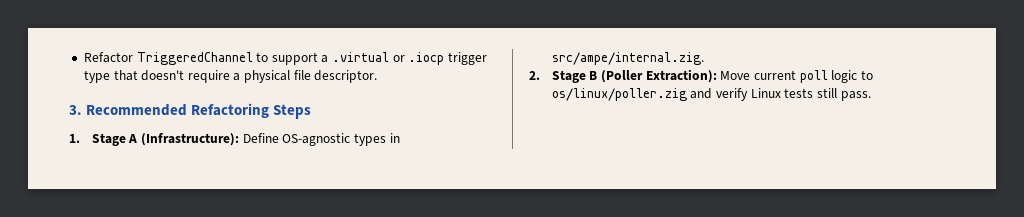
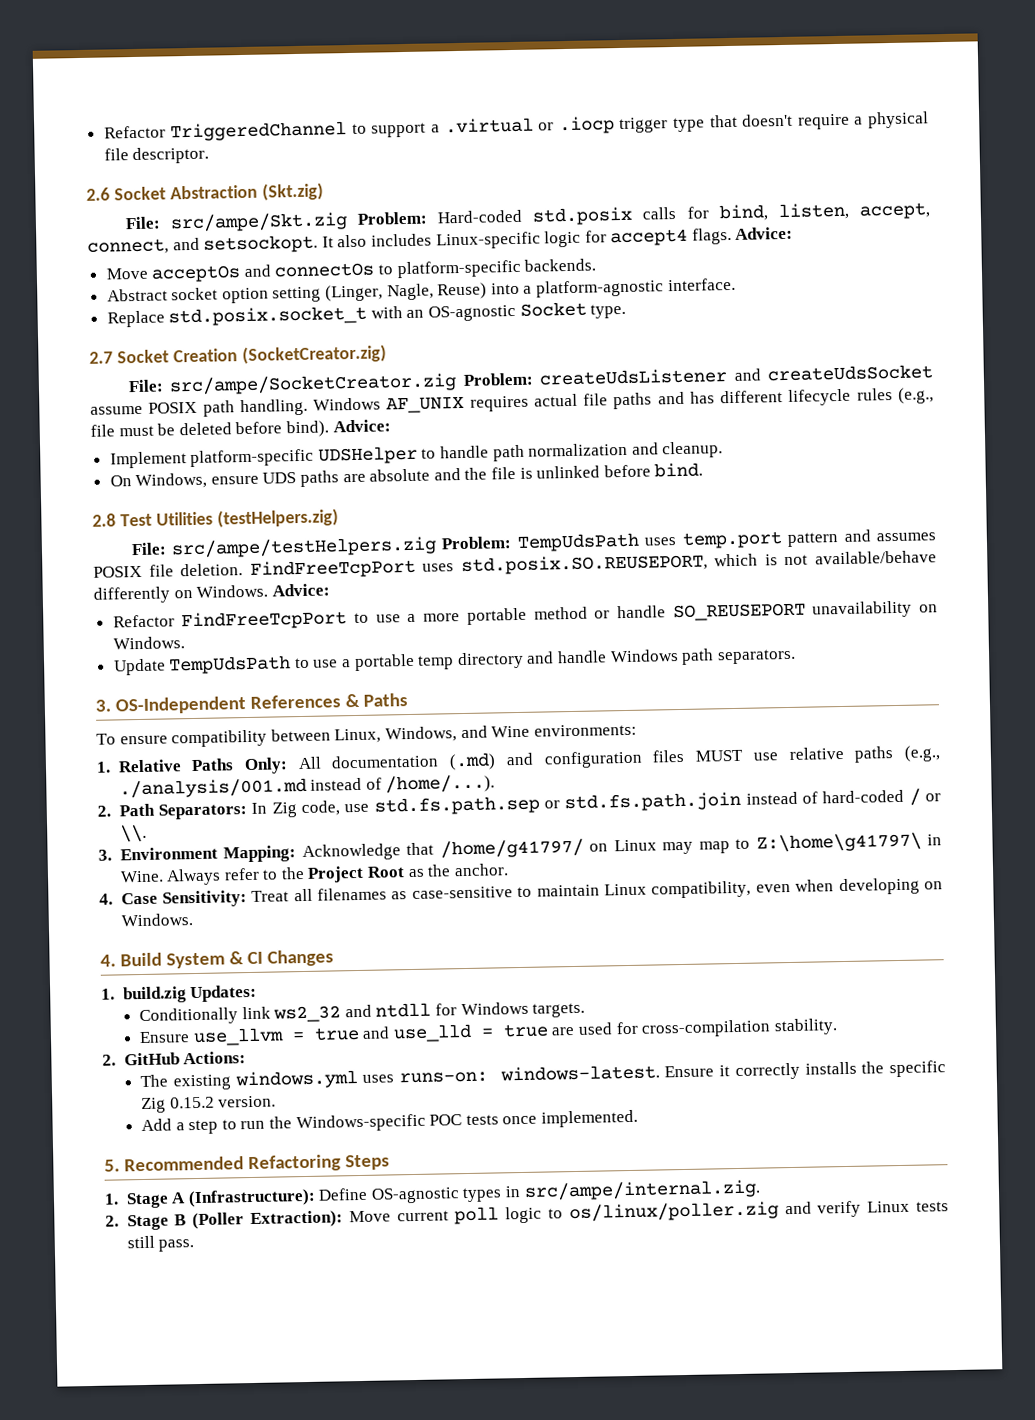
- 3. Recommended Refactoring Steps
+ 2.6 Socket Abstraction (Skt.zig)
+ File: src/ampe/Skt.zig Problem: Hard-coded std.posix calls for bind, listen, accept, connect, and setsockopt. It also includes Linux-specific logic for accept4 flags. Advice:
+ Move acceptOs and connectOs to platform-specific backends.
+ Abstract socket option setting (Linger, Nagle, Reuse) into a platform-agnostic interface.
+ Replace std.posix.socket_t with an OS-agnostic Socket type.
+ 2.7 Socket Creation (SocketCreator.zig)
+ File: src/ampe/SocketCreator.zig Problem: createUdsListener and createUdsSocket assume POSIX path handling. Windows AF_UNIX requires actual file paths and has different lifecycle rules (e.g., file must be deleted before bind). Advice:
+ Implement platform-specific UDSHelper to handle path normalization and cleanup.
+ On Windows, ensure UDS paths are absolute and the file is unlinked before bind.
+ 2.8 Test Utilities (testHelpers.zig)
+ File: src/ampe/testHelpers.zig Problem: TempUdsPath uses temp.port pattern and assumes POSIX file deletion. FindFreeTcpPort uses std.posix.SO.REUSEPORT, which is not available/behave differently on Windows. Advice:
+ Refactor FindFreeTcpPort to use a more portable method or handle SO_REUSEPORT unavailability on Windows.
+ Update TempUdsPath to use a portable temp directory and handle Windows path separators.
+ 3. OS-Independent References & Paths
+ To ensure compatibility between Linux, Windows, and Wine environments:
+ 1. Relative Paths Only: All documentation (.md) and configuration files MUST use relative paths (e.g., ./analysis/001.md instead of /home/...).
+ 2. Path Separators: In Zig code, use std.fs.path.sep or std.fs.path.join instead of hard-coded / or \\.
+ 3. Environment Mapping: Acknowledge that /home/g41797/ on Linux may map to Z:\home\g41797\ in Wine. Always refer to the Project Root as the anchor.
+ 4. Case Sensitivity: Treat all filenames as case-sensitive to maintain Linux compatibility, even when developing on Windows.
+ 4. Build System & CI Changes
+ 1. build.zig Updates:
+ Conditionally link ws2_32 and ntdll for Windows targets.
+ Ensure use_llvm = true and use_lld = true are used for cross-compilation stability.
+ 2. GitHub Actions:
+ The existing windows.yml uses runs-on: windows-latest. Ensure it correctly installs the specific Zig 0.15.2 version.
+ Add a step to run the Windows-specific POC tests once implemented.
+ 5. Recommended Refactoring Steps

